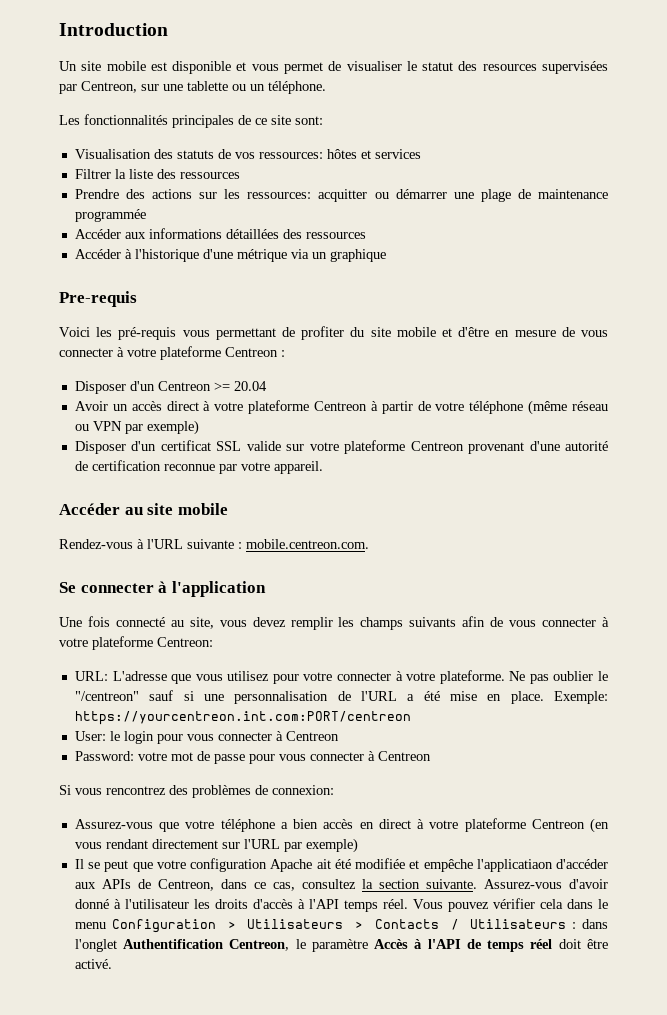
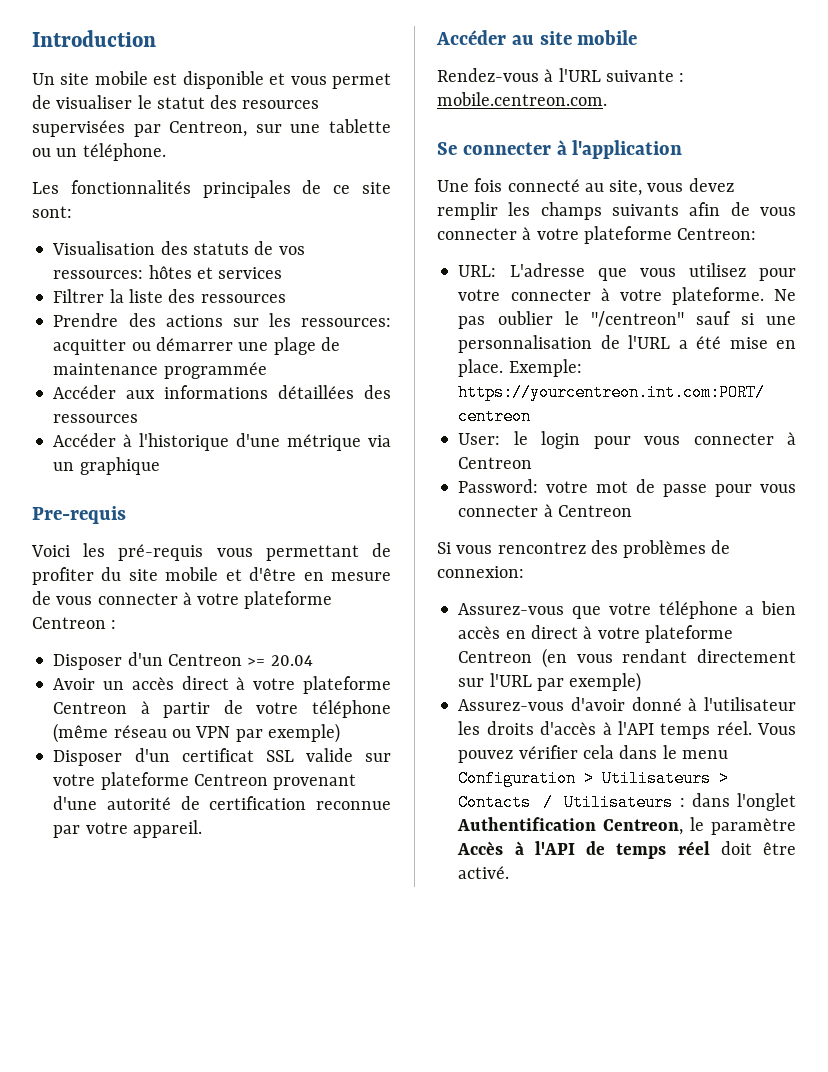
- Il se peut que votre configuration Apache ait été modifiée et empêche l'applicatiaon d'accéder aux APIs de Centreon, dans ce cas, consultez la section suivante.

